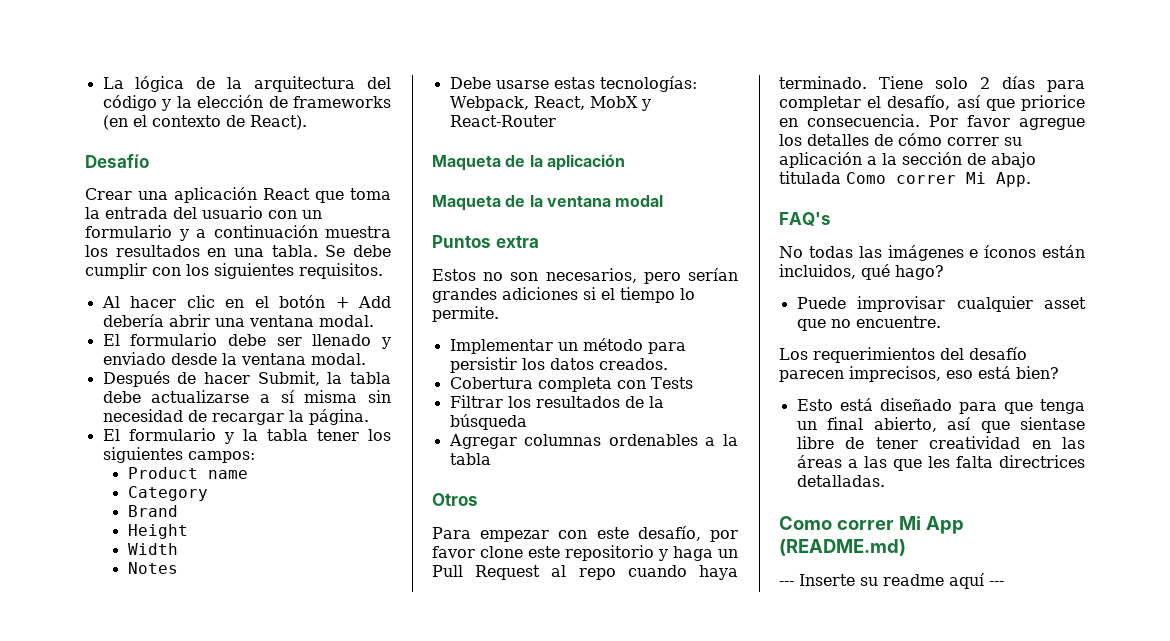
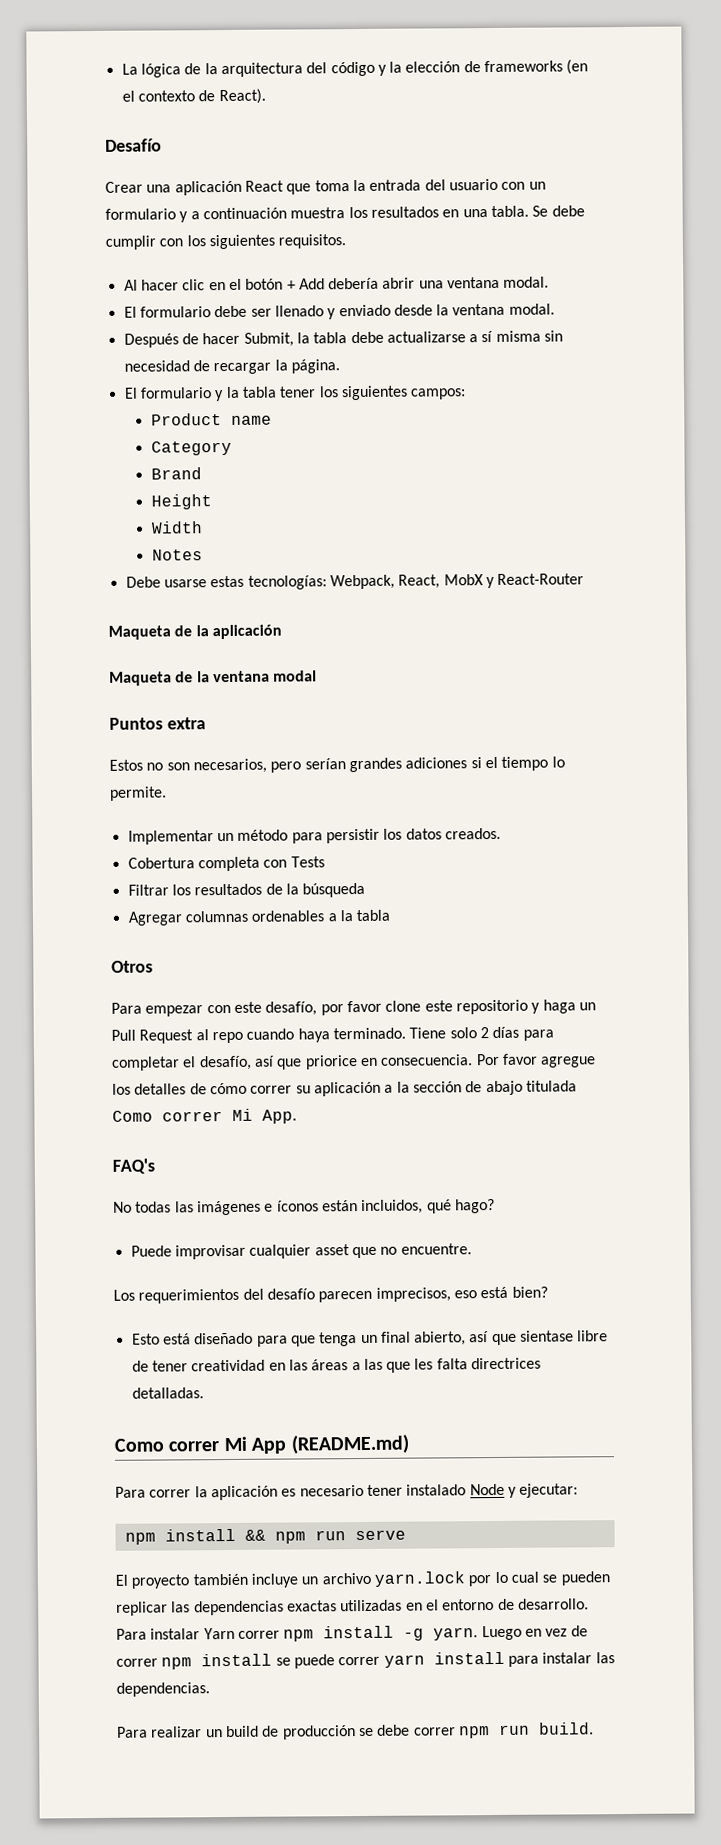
- --- Inserte su readme aquí ---
+ Para correr la aplicación es necesario tener instalado Node y ejecutar:
+ npm install && npm run serve
+ El proyecto también incluye un archivo yarn.lock por lo cual se pueden replicar las dependencias exactas utilizadas en el entorno de desarrollo. Para instalar Yarn correr npm install -g yarn. Luego en vez de correr npm install se puede correr yarn install para instalar las dependencias.
+ Para realizar un build de producción se debe correr npm run build.

